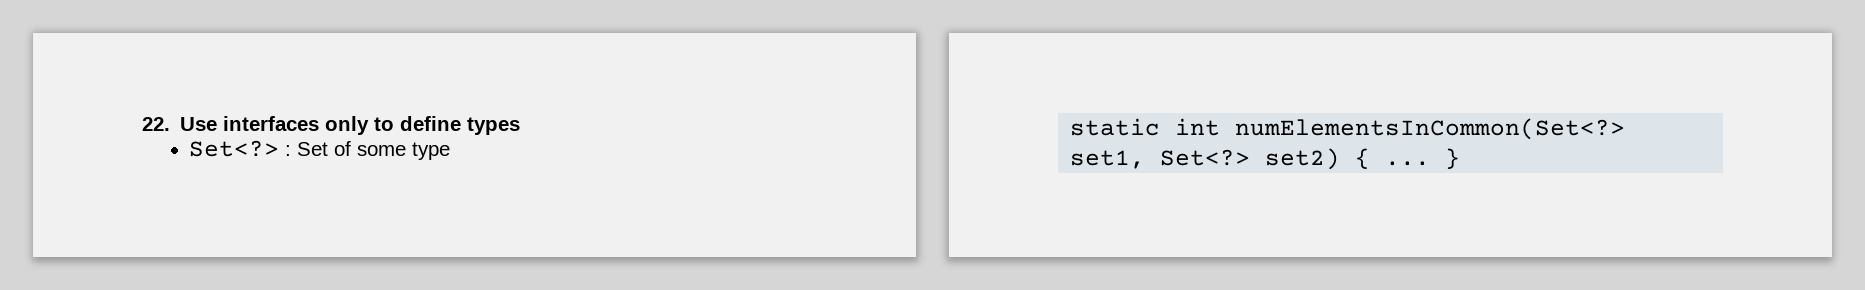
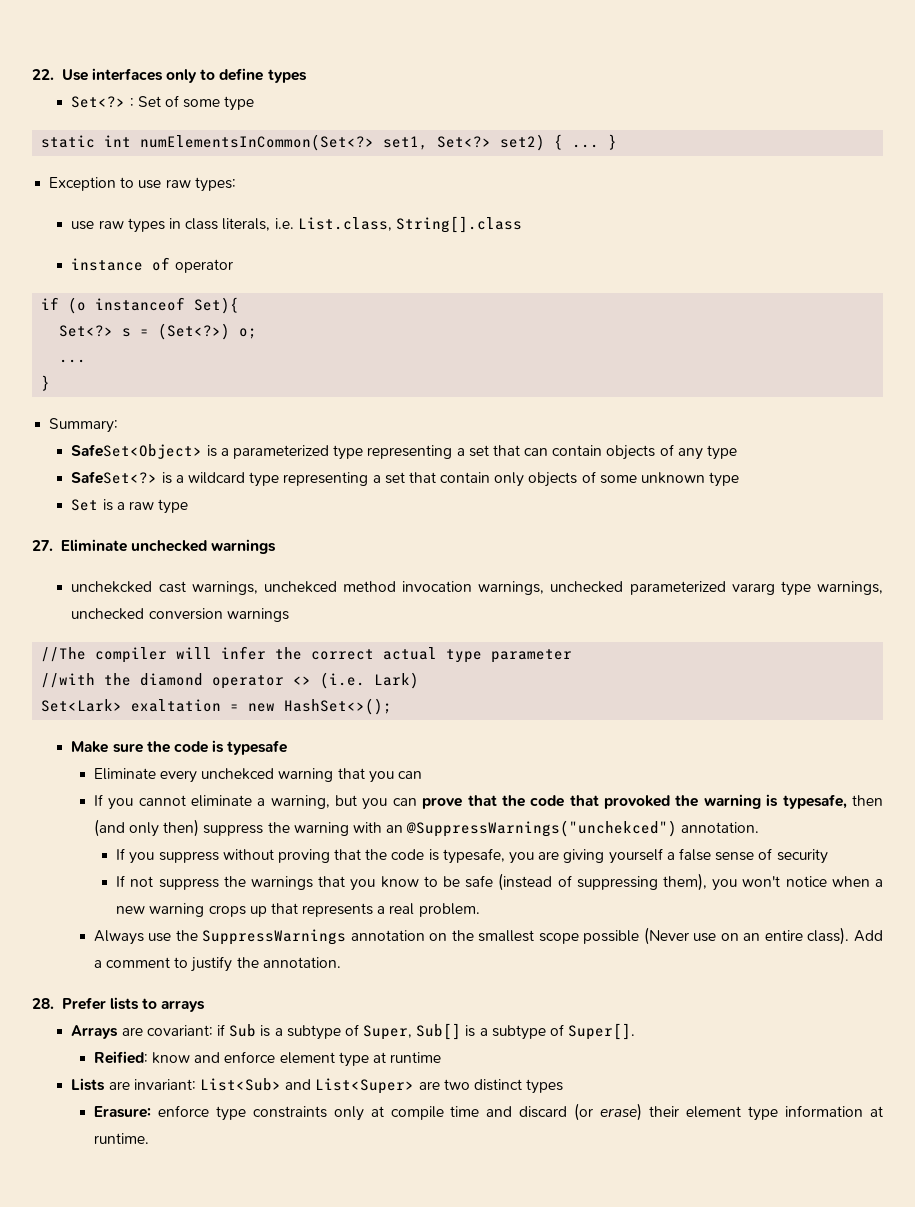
+ Exception to use raw types:
+ use raw types in class literals, i.e. List.class, String[].class
+ instance of operator
+ if (o instanceof Set){
+ Set<?> s = (Set<?>) o;
+ ...
+ }
+ Summary:
+ SafeSet<Object> is a parameterized type representing a set that can contain objects of any type
+ SafeSet<?> is a wildcard type representing a set that contain only objects of some unknown type
+ Set is a raw type
+ 27. Eliminate unchecked warnings
+ unchekcked cast warnings, unchekced method invocation warnings, unchecked parameterized vararg type warnings, unchecked conversion warnings
+ //The compiler will infer the correct actual type parameter
+ //with the diamond operator <> (i.e. Lark)
+ Set<Lark> exaltation = new HashSet<>();
+ Make sure the code is typesafe
+ Eliminate every unchekced warning that you can
+ If you cannot eliminate a warning, but you can prove that the code that provoked the warning is typesafe, then (and only then) suppress the warning with an @SuppressWarnings("unchekced") annotation.
+ If you suppress without proving that the code is typesafe, you are giving yourself a false sense of security
+ If not suppress the warnings that you know to be safe (instead of suppressing them), you won't notice when a new warning crops up that represents a real problem.
+ Always use the SuppressWarnings annotation on the smallest scope possible (Never use on an entire class). Add a comment to justify the annotation.
+ 28. Prefer lists to arrays
+ Arrays are covariant: if Sub is a subtype of Super, Sub[] is a subtype of Super[].
+ Reified: know and enforce element type at runtime
+ Lists are invariant: List<Sub> and List<Super> are two distinct types
+ Erasure: enforce type constraints only at compile time and discard (or erase) their element type information at runtime.

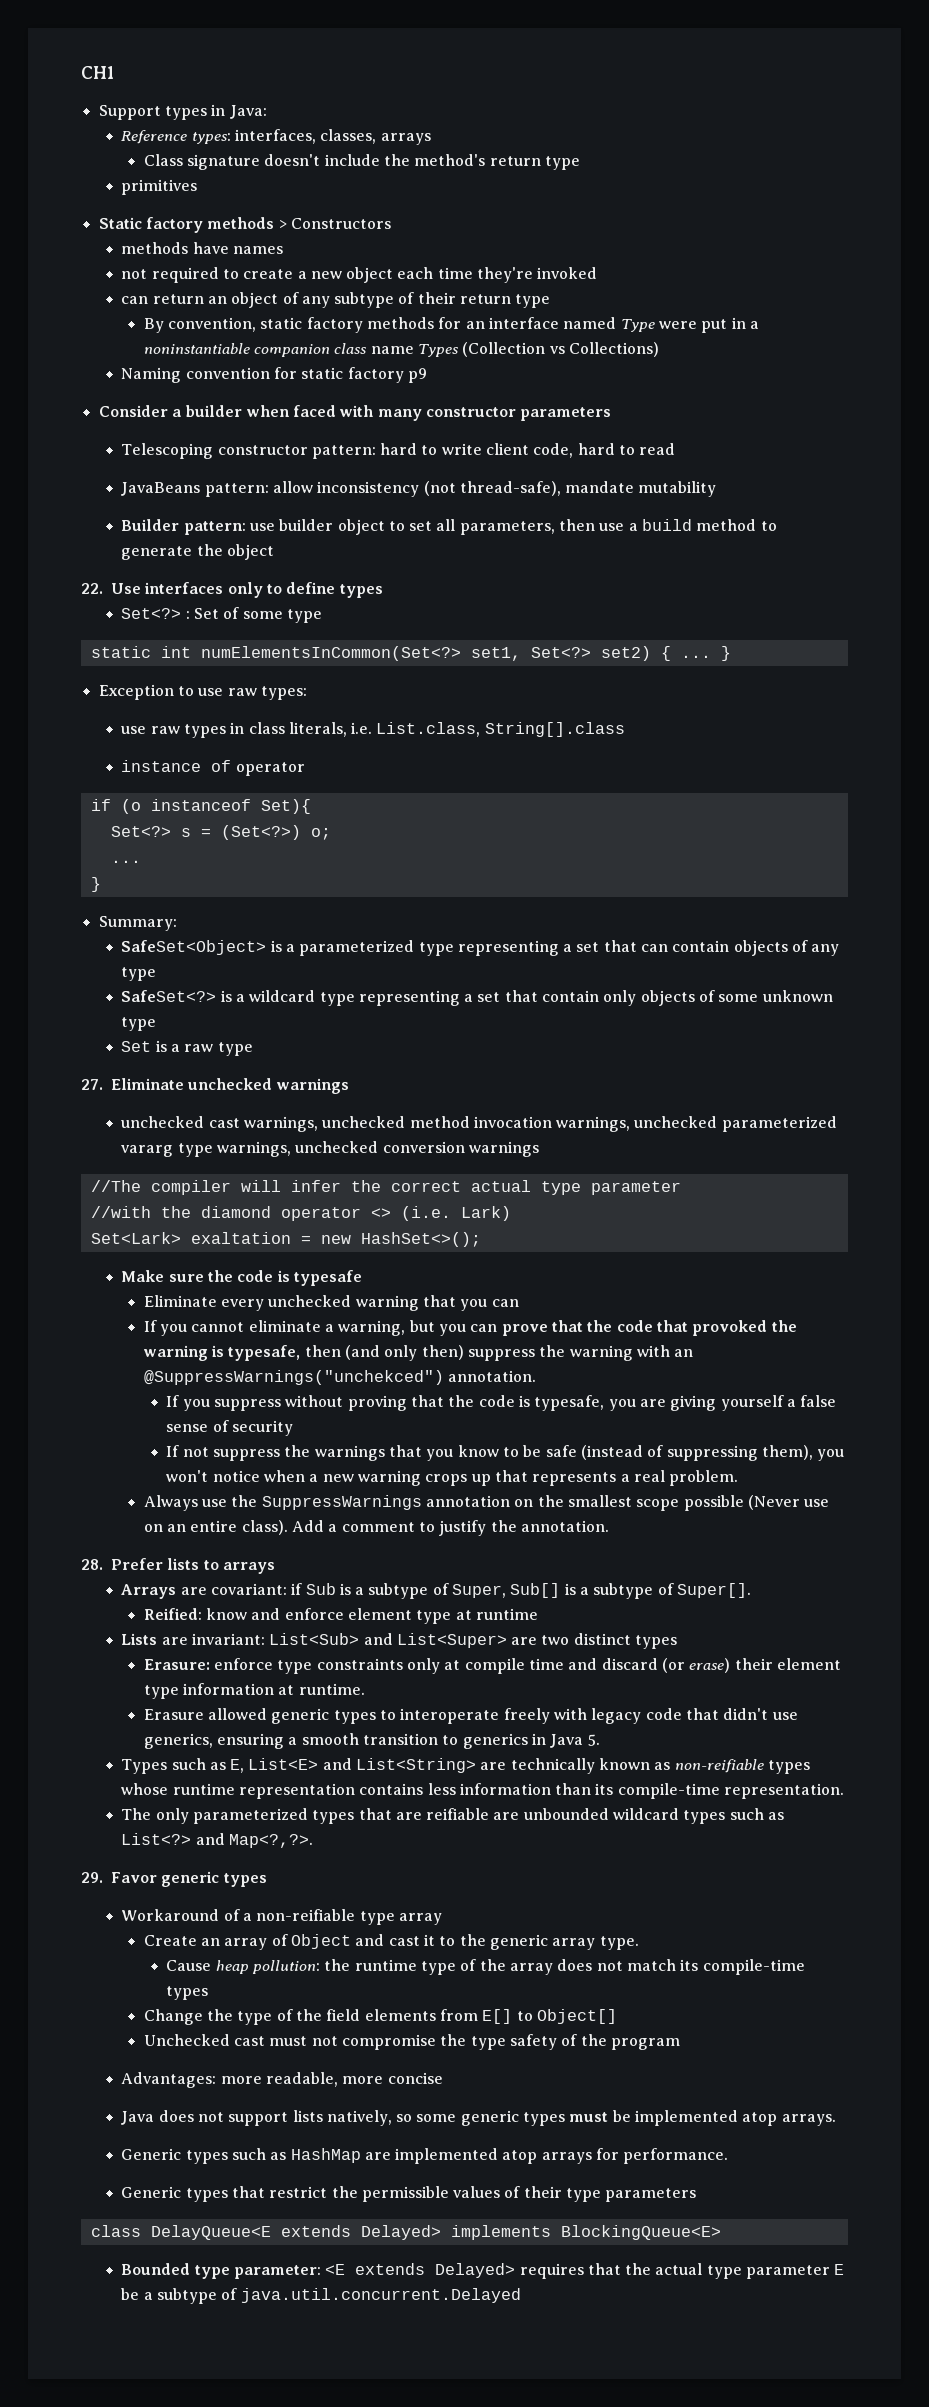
+ CH1
+ Support types in Java:
+ Reference types: interfaces, classes, arrays
+ Class signature doesn't include the method's return type
+ primitives
+ Static factory methods > Constructors
+ methods have names
+ not required to create a new object each time they're invoked
+ can return an object of any subtype of their return type
+ By convention, static factory methods for an interface named Type were put in a noninstantiable companion class name Types (Collection vs Collections)
+ Naming convention for static factory p9
+ Consider a builder when faced with many constructor parameters
+ Telescoping constructor pattern: hard to write client code, hard to read
+ JavaBeans pattern: allow inconsistency (not thread-safe), mandate mutability
+ Builder pattern: use builder object to set all parameters, then use a build method to generate the object
- unchekcked cast warnings, unchekced method invocation warnings, unchecked parameterized vararg type warnings, unchecked conversion warnings
+ unchecked cast warnings, unchecked method invocation warnings, unchecked parameterized vararg type warnings, unchecked conversion warnings
- Eliminate every unchekced warning that you can
+ Eliminate every unchecked warning that you can
+ Erasure allowed generic types to interoperate freely with legacy code that didn't use generics, ensuring a smooth transition to generics in Java 5.
+ Types such as E, List<E> and List<String> are technically known as non-reifiable types whose runtime representation contains less information than its compile-time representation.
+ The only parameterized types that are reifiable are unbounded wildcard types such as List<?> and Map<?,?>.
+ 29. Favor generic types
+ Workaround of a non-reifiable type array
+ Create an array of Object and cast it to the generic array type.
+ Cause heap pollution: the runtime type of the array does not match its compile-time types
+ Change the type of the field elements from E[] to Object[]
+ Unchecked cast must not compromise the type safety of the program
+ Advantages: more readable, more concise
+ Java does not support lists natively, so some generic types must be implemented atop arrays.
+ Generic types such as HashMap are implemented atop arrays for performance.
+ Generic types that restrict the permissible values of their type parameters
+ class DelayQueue<E extends Delayed> implements BlockingQueue<E>
+ Bounded type parameter: <E extends Delayed> requires that the actual type parameter E be a subtype of java.util.concurrent.Delayed

